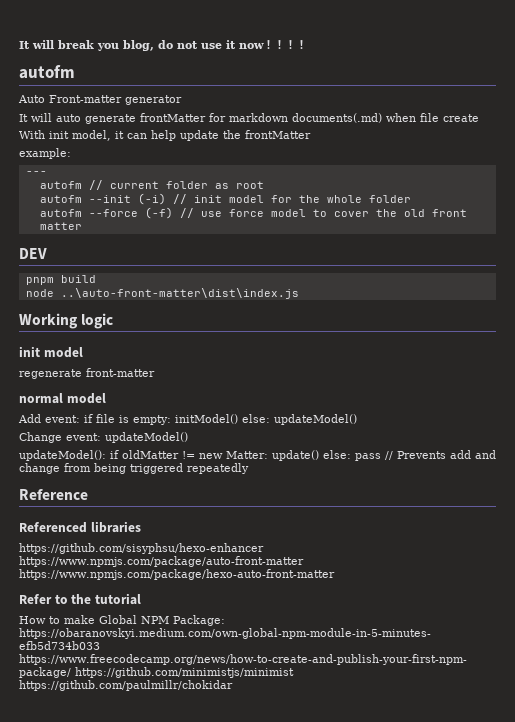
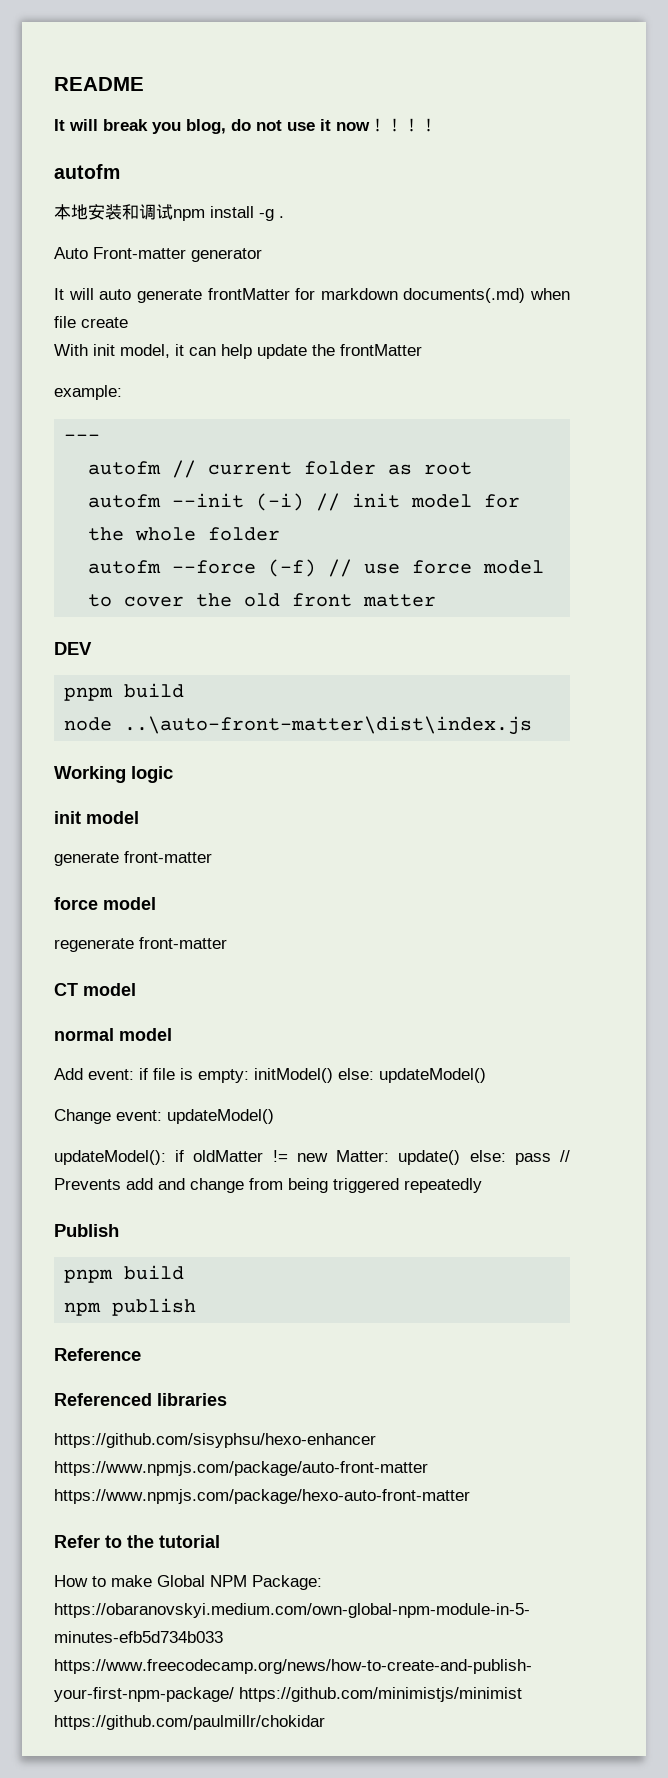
+ README
+ 本地安装和调试npm install -g .
+ generate front-matter
+ force model
+ CT model
+ Publish
+ pnpm build
+ npm publish

